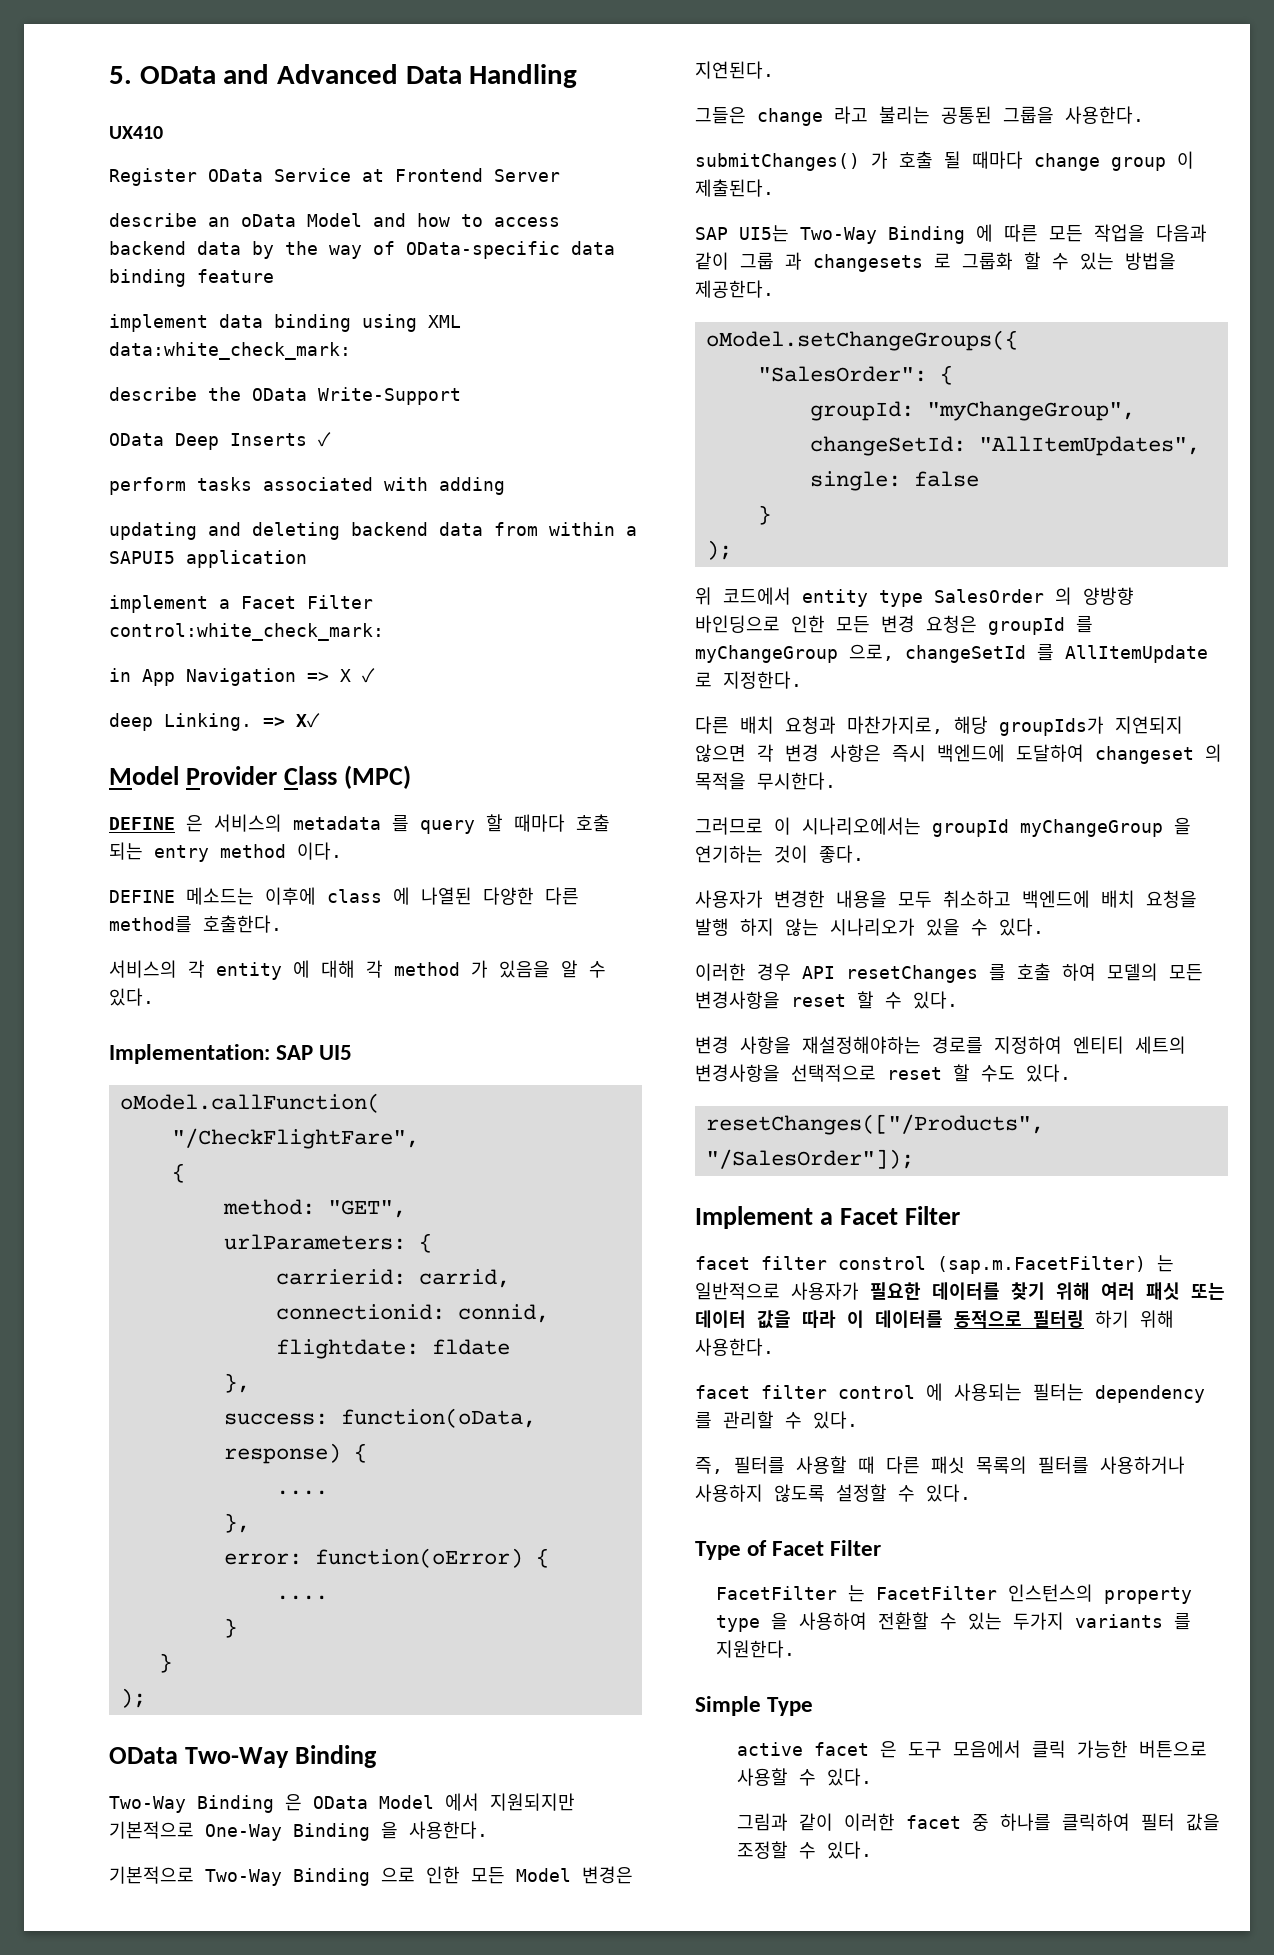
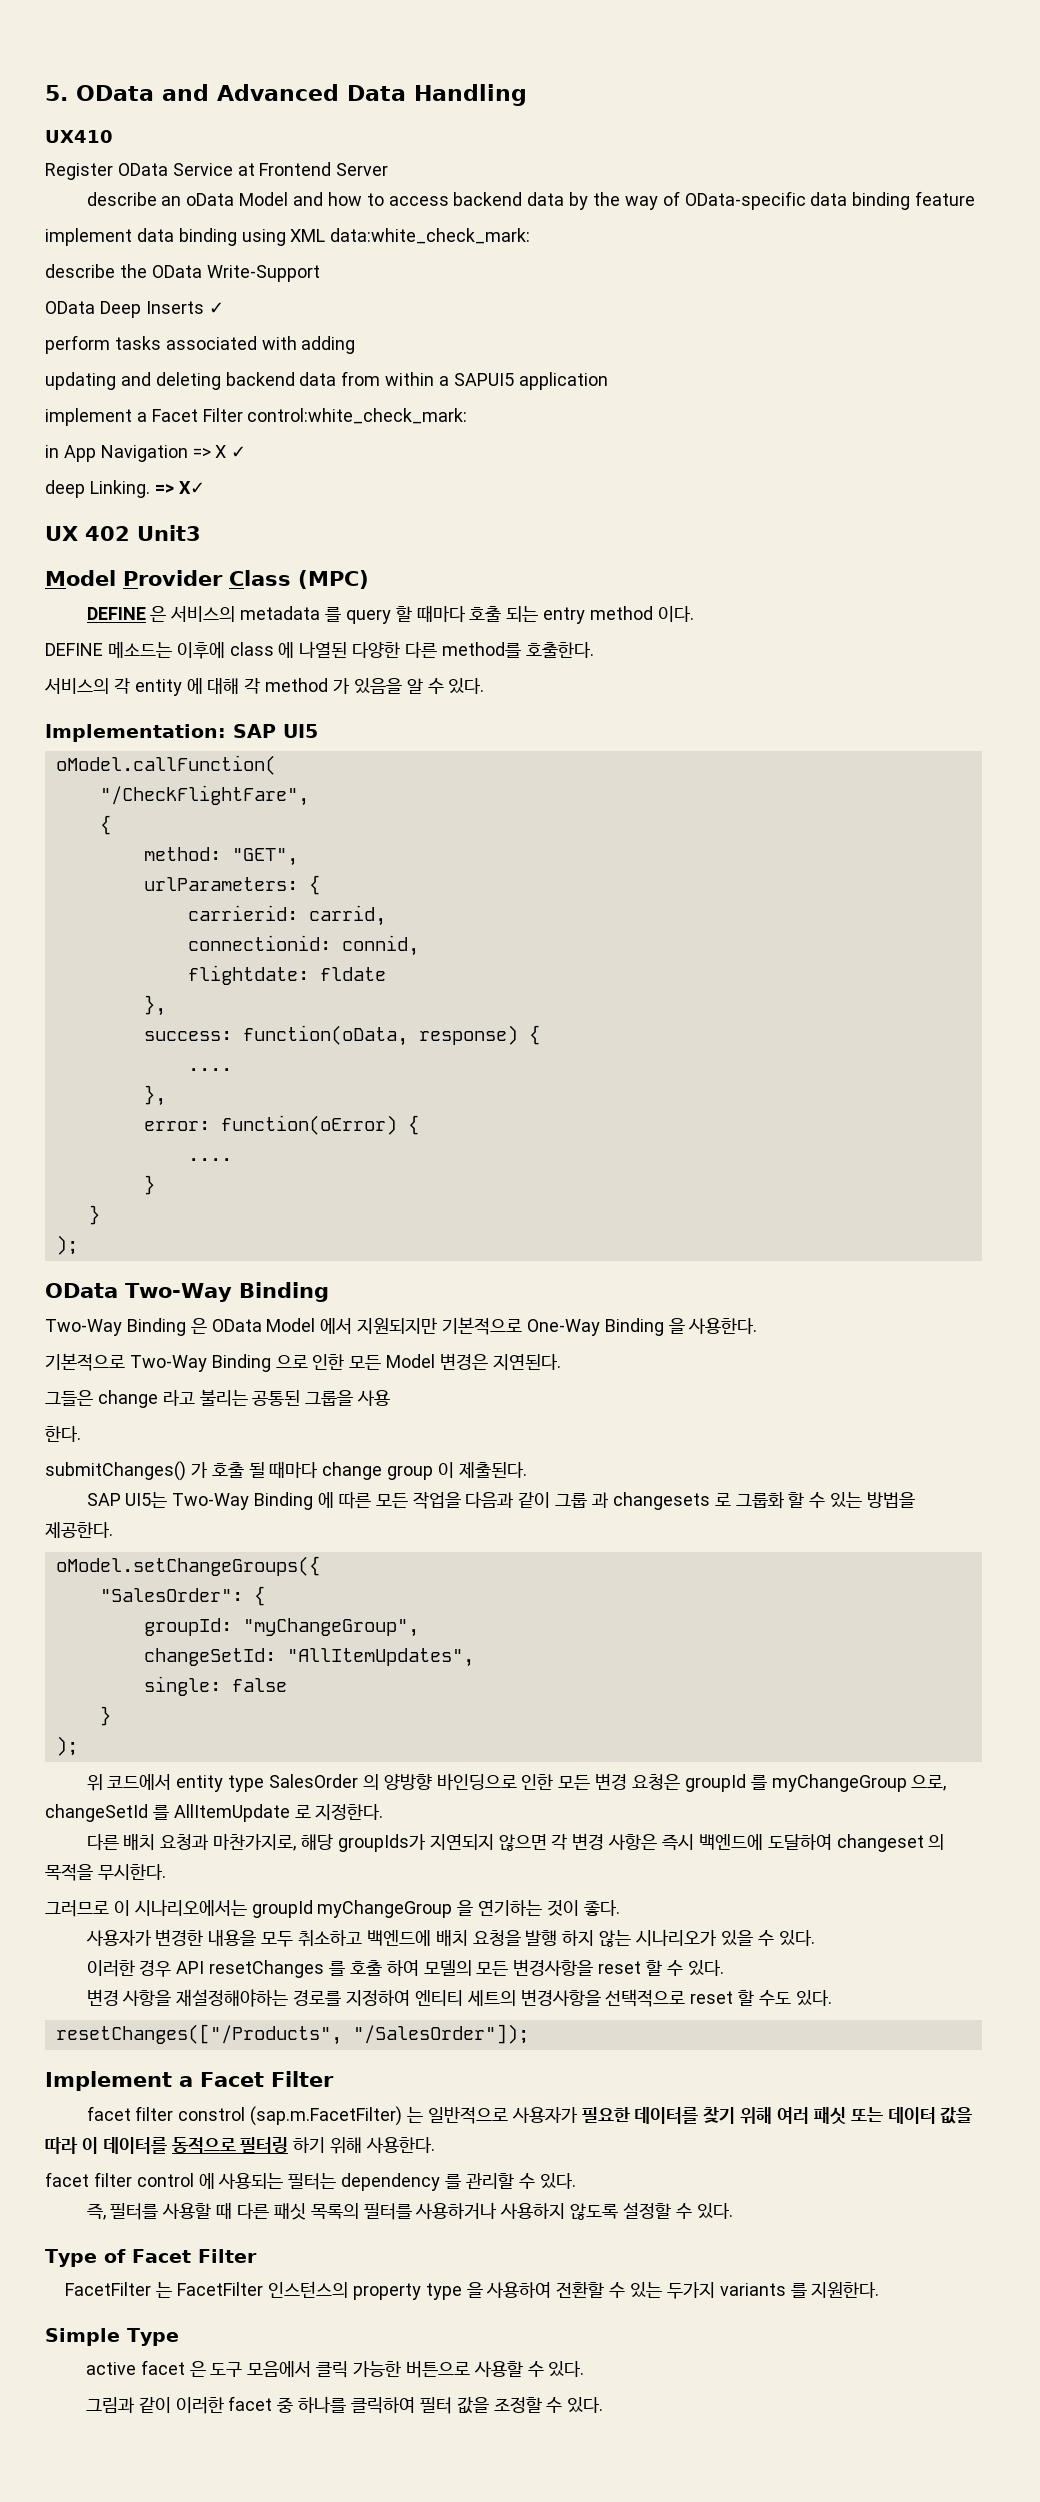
+ UX 402 Unit3
- 그들은 change 라고 불리는 공통된 그룹을 사용한다.
+ 그들은 change 라고 불리는 공통된 그룹을 사용
+ 한다.

